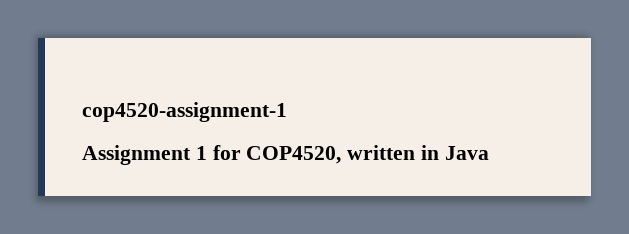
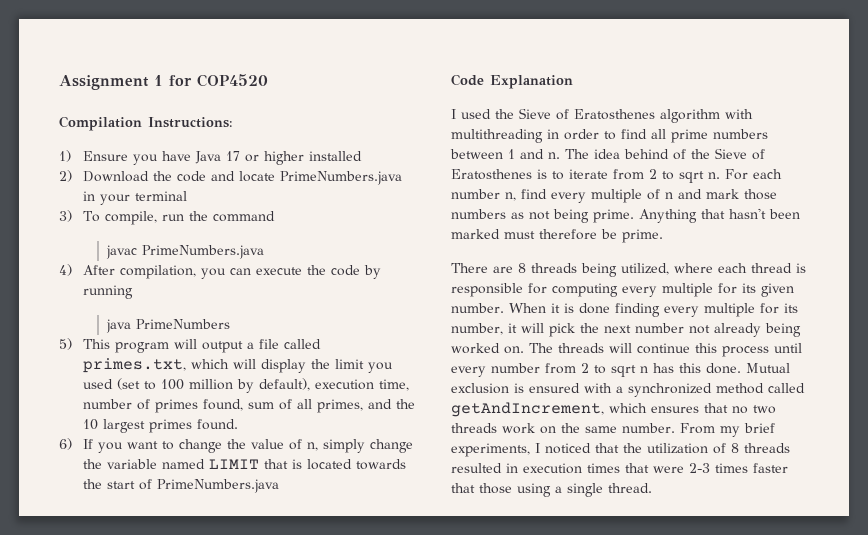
- cop4520-assignment-1
- Assignment 1 for COP4520, written in Java
+ Assignment 1 for COP4520
+ Compilation Instructions:
+ 1) Ensure you have Java 17 or higher installed
+ 2) Download the code and locate PrimeNumbers.java in your terminal
+ 3) To compile, run the command
+ javac PrimeNumbers.java
+ 4) After compilation, you can execute the code by running
+ java PrimeNumbers
+ 5) This program will output a file called primes.txt, which will display the limit you used (set to 100 million by default), execution time, number of primes found, sum of all primes, and the 10 largest primes found.
+ 6) If you want to change the value of n, simply change the variable named LIMIT that is located towards the start of PrimeNumbers.java
+ Code Explanation
+ I used the Sieve of Eratosthenes algorithm with multithreading in order to find all prime numbers between 1 and n. The idea behind of the Sieve of Eratosthenes is to iterate from 2 to sqrt n. For each number n, find every multiple of n and mark those numbers as not being prime. Anything that hasn't been marked must therefore be prime.
+ There are 8 threads being utilized, where each thread is responsible for computing every multiple for its given number. When it is done finding every multiple for its number, it will pick the next number not already being worked on. The threads will continue this process until every number from 2 to sqrt n has this done. Mutual exclusion is ensured with a synchronized method called getAndIncrement, which ensures that no two threads work on the same number. From my brief experiments, I noticed that the utilization of 8 threads resulted in execution times that were 2-3 times faster that those using a single thread.

